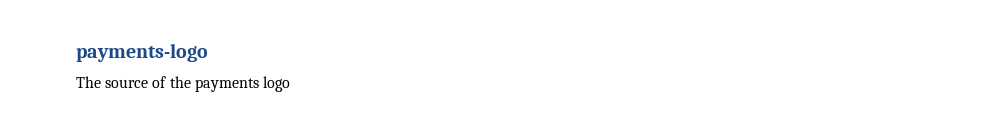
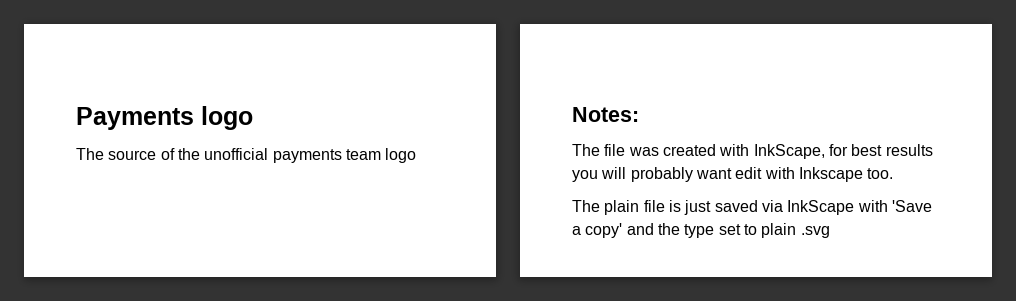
- payments-logo
+ Payments logo
- The source of the payments logo
+ The source of the unofficial payments team logo
+ Notes:
+ The file was created with InkScape, for best results you will probably want edit with Inkscape too.
+ The plain file is just saved via InkScape with 'Save a copy' and the type set to plain .svg

